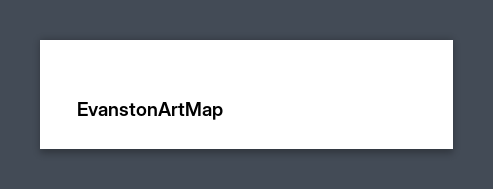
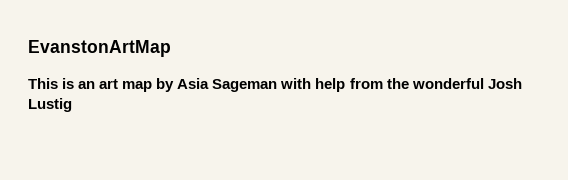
+ This is an art map by Asia Sageman with help from the wonderful Josh Lustig

